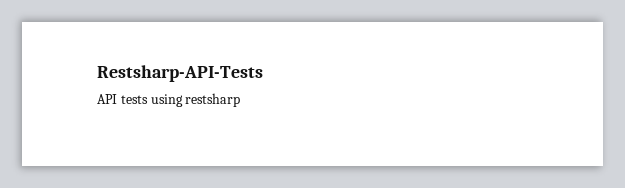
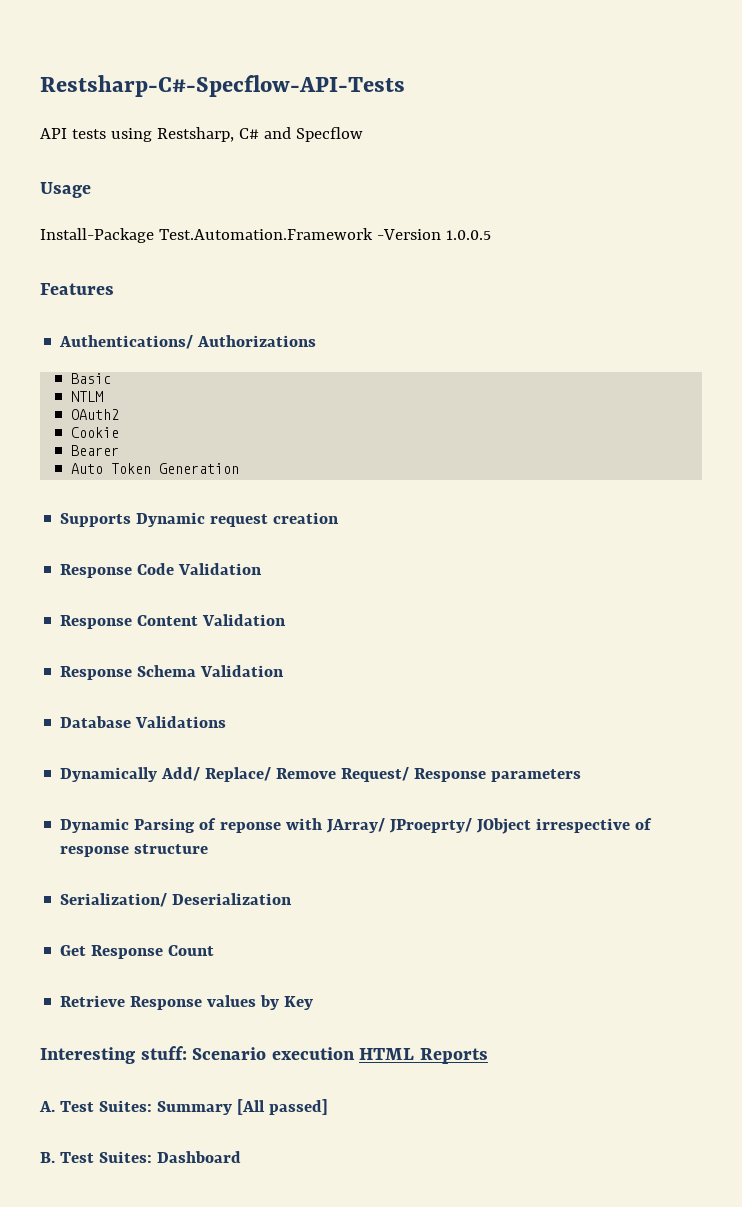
- Restsharp-API-Tests
+ Restsharp-C#-Specflow-API-Tests
- API tests using restsharp
+ API tests using Restsharp, C# and Specflow
+ Usage
+ Install-Package Test.Automation.Framework -Version 1.0.0.5
+ Features
+ Authentications/ Authorizations
+ Basic
+ NTLM
+ OAuth2
+ Cookie
+ Bearer
+ Auto Token Generation
+ Supports Dynamic request creation
+ Response Code Validation
+ Response Content Validation
+ Response Schema Validation
+ Database Validations
+ Dynamically Add/ Replace/ Remove Request/ Response parameters
+ Dynamic Parsing of reponse with JArray/ JProeprty/ JObject irrespective of response structure
+ Serialization/ Deserialization
+ Get Response Count
+ Retrieve Response values by Key
+ Interesting stuff: Scenario execution HTML Reports
+ A. Test Suites: Summary [All passed]
+ B. Test Suites: Dashboard

